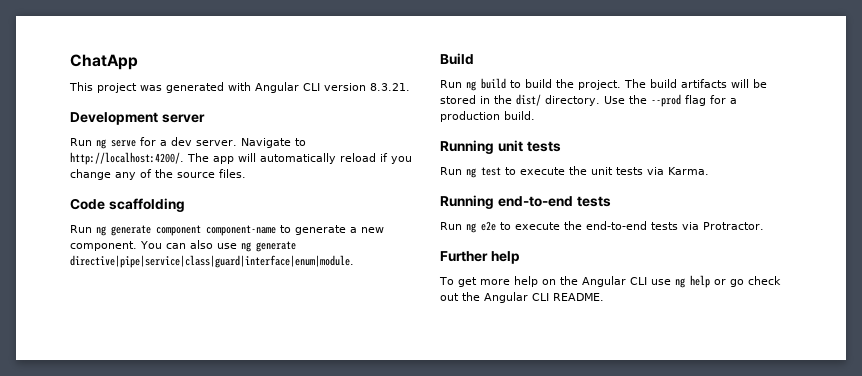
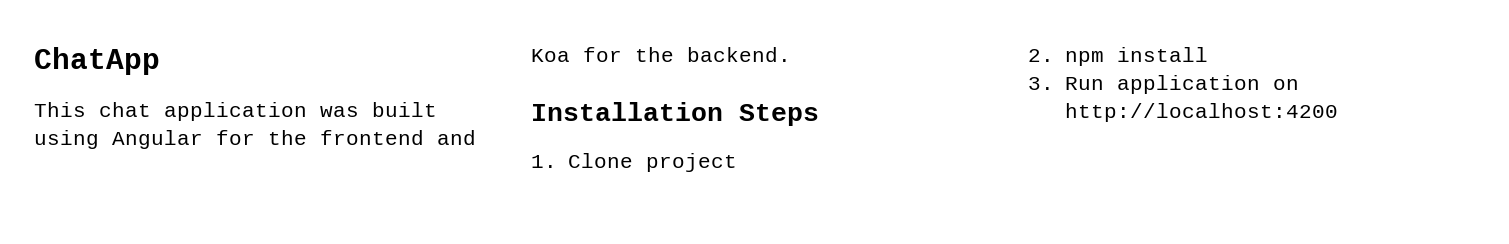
- This project was generated with Angular CLI version 8.3.21.
- Development server
- Run ng serve for a dev server. Navigate to http://localhost:4200/. The app will automatically reload if you change any of the source files.
- Code scaffolding
- Run ng generate component component-name to generate a new component. You can also use ng generate directive|pipe|service|class|guard|interface|enum|module.
- Build
- Run ng build to build the project. The build artifacts will be stored in the dist/ directory. Use the --prod flag for a production build.
- Running unit tests
- Run ng test to execute the unit tests via Karma.
- Running end-to-end tests
- Run ng e2e to execute the end-to-end tests via Protractor.
- Further help
- To get more help on the Angular CLI use ng help or go check out the Angular CLI README.
+ This chat application was built using Angular for the frontend and Koa for the backend.
+ Installation Steps
+ 1. Clone project
+ 2. npm install
+ 3. Run application on http://localhost:4200

